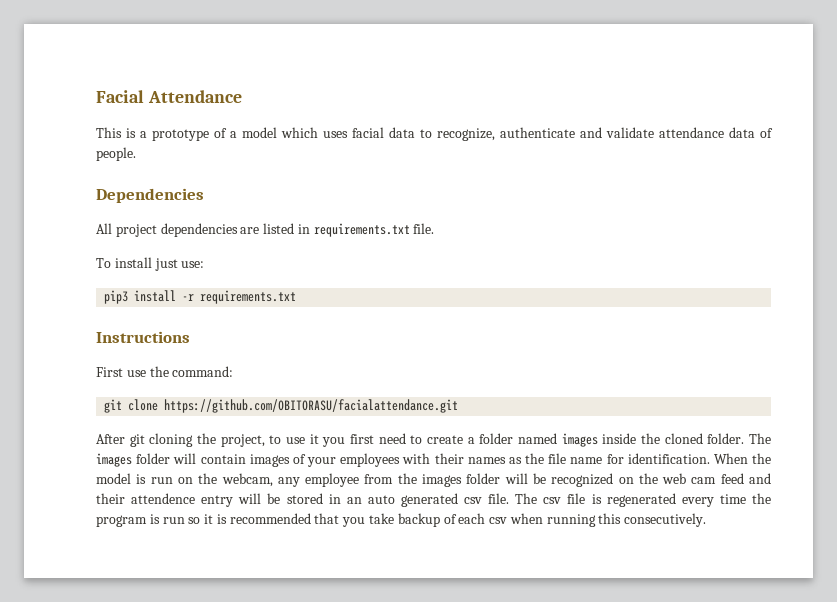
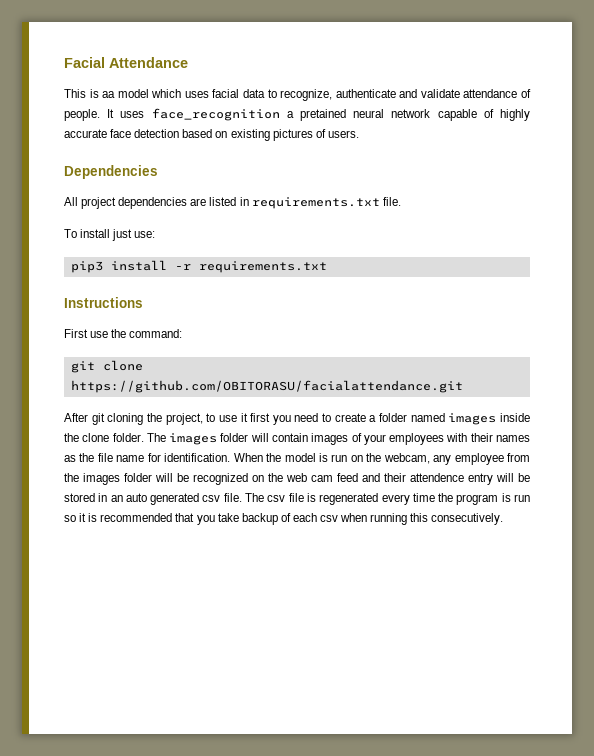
- This is a prototype of a model which uses facial data to recognize, authenticate and validate attendance data of people.
+ This is aa model which uses facial data to recognize, authenticate and validate attendance of people. It uses face_recognition a pretained neural network capable of highly accurate face detection based on existing pictures of users.
- After git cloning the project, to use it you first need to create a folder named images inside the cloned folder.
+ After git cloning the project, to use it first you need to create a folder named images inside the clone folder.

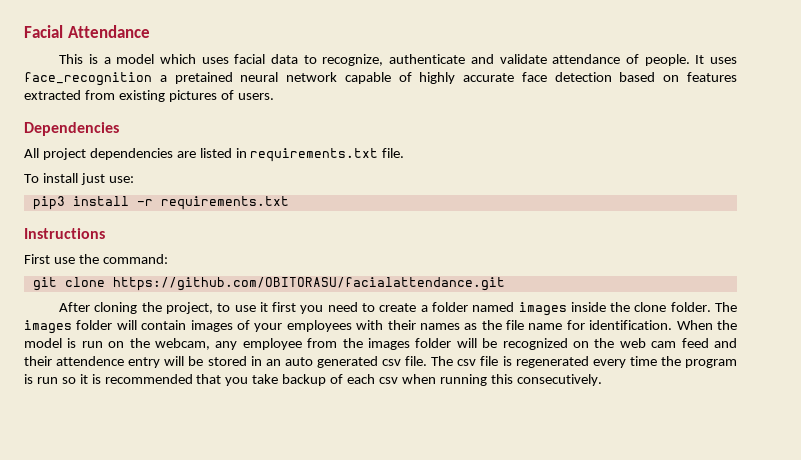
- This is aa model which uses facial data to recognize, authenticate and validate attendance of people.
+ This is a model which uses facial data to recognize, authenticate and validate attendance of people.
- It uses face_recognition a pretained neural network capable of highly accurate face detection based on existing pictures of users.
+ It uses face_recognition a pretained neural network capable of highly accurate face detection based on features extracted from existing pictures of users.
- After git cloning the project, to use it first you need to create a folder named images inside the clone folder.
+ After cloning the project, to use it first you need to create a folder named images inside the clone folder.

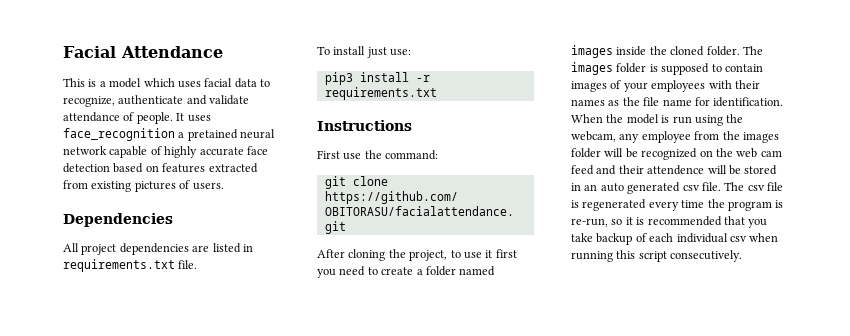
- After cloning the project, to use it first you need to create a folder named images inside the clone folder.
+ After cloning the project, to use it first you need to create a folder named images inside the cloned folder.
- The images folder will contain images of your employees with their names as the file name for identification.
+ The images folder is supposed to contain images of your employees with their names as the file name for identification.
- When the model is run on the webcam, any employee from the images folder will be recognized on the web cam feed and their attendence entry will be stored in an auto generated csv file.
+ When the model is run using the webcam, any employee from the images folder will be recognized on the web cam feed and their attendence will be stored in an auto generated csv file.
- The csv file is regenerated every time the program is run so it is recommended that you take backup of each csv when running this consecutively.
+ The csv file is regenerated every time the program is re-run, so it is recommended that you take backup of each individual csv when running this script consecutively.

